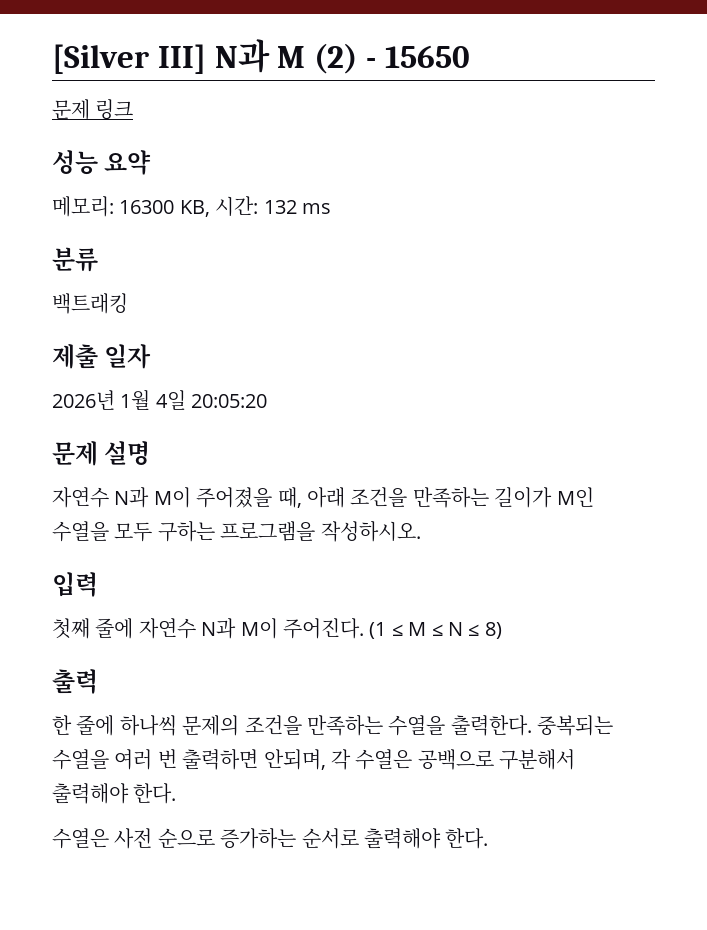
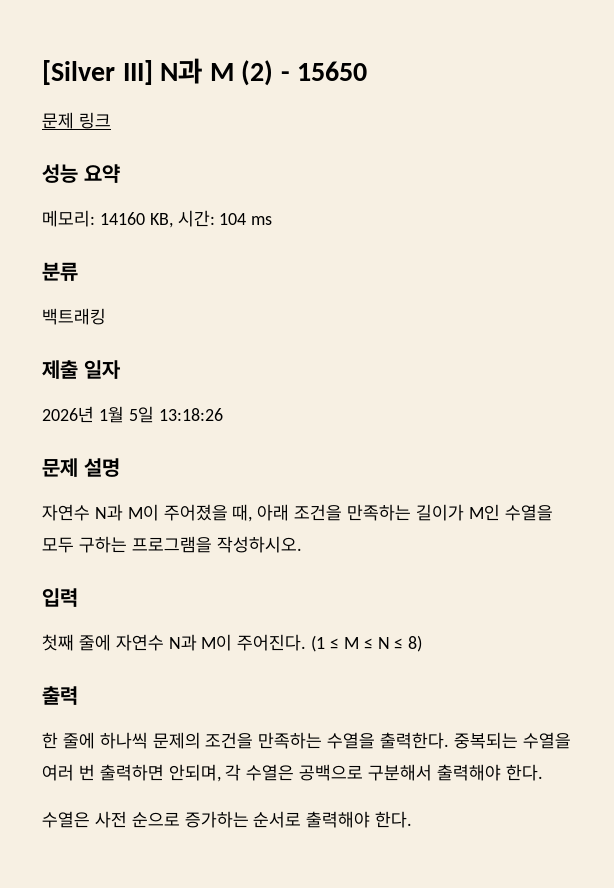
- 메모리: 16300 KB, 시간: 132 ms
+ 메모리: 14160 KB, 시간: 104 ms
- 2026년 1월 4일 20:05:20
+ 2026년 1월 5일 13:18:26

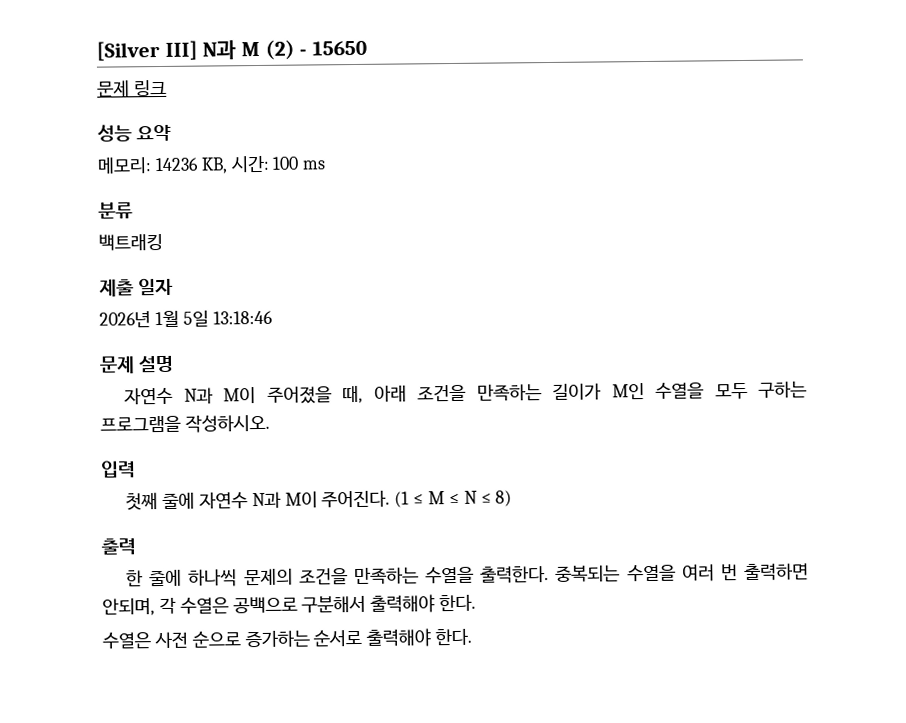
- 메모리: 14160 KB, 시간: 104 ms
+ 메모리: 14236 KB, 시간: 100 ms
- 2026년 1월 5일 13:18:26
+ 2026년 1월 5일 13:18:46

